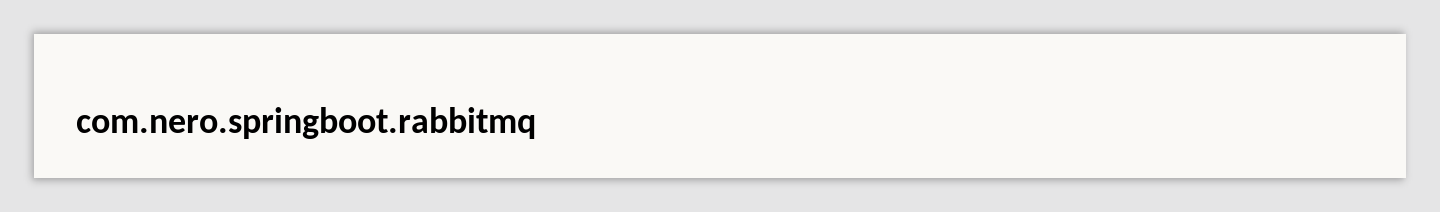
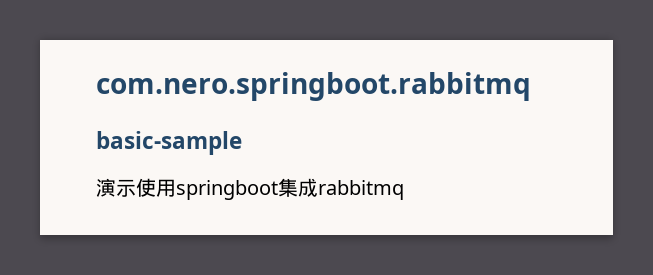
+ basic-sample
+ 演示使用springboot集成rabbitmq

